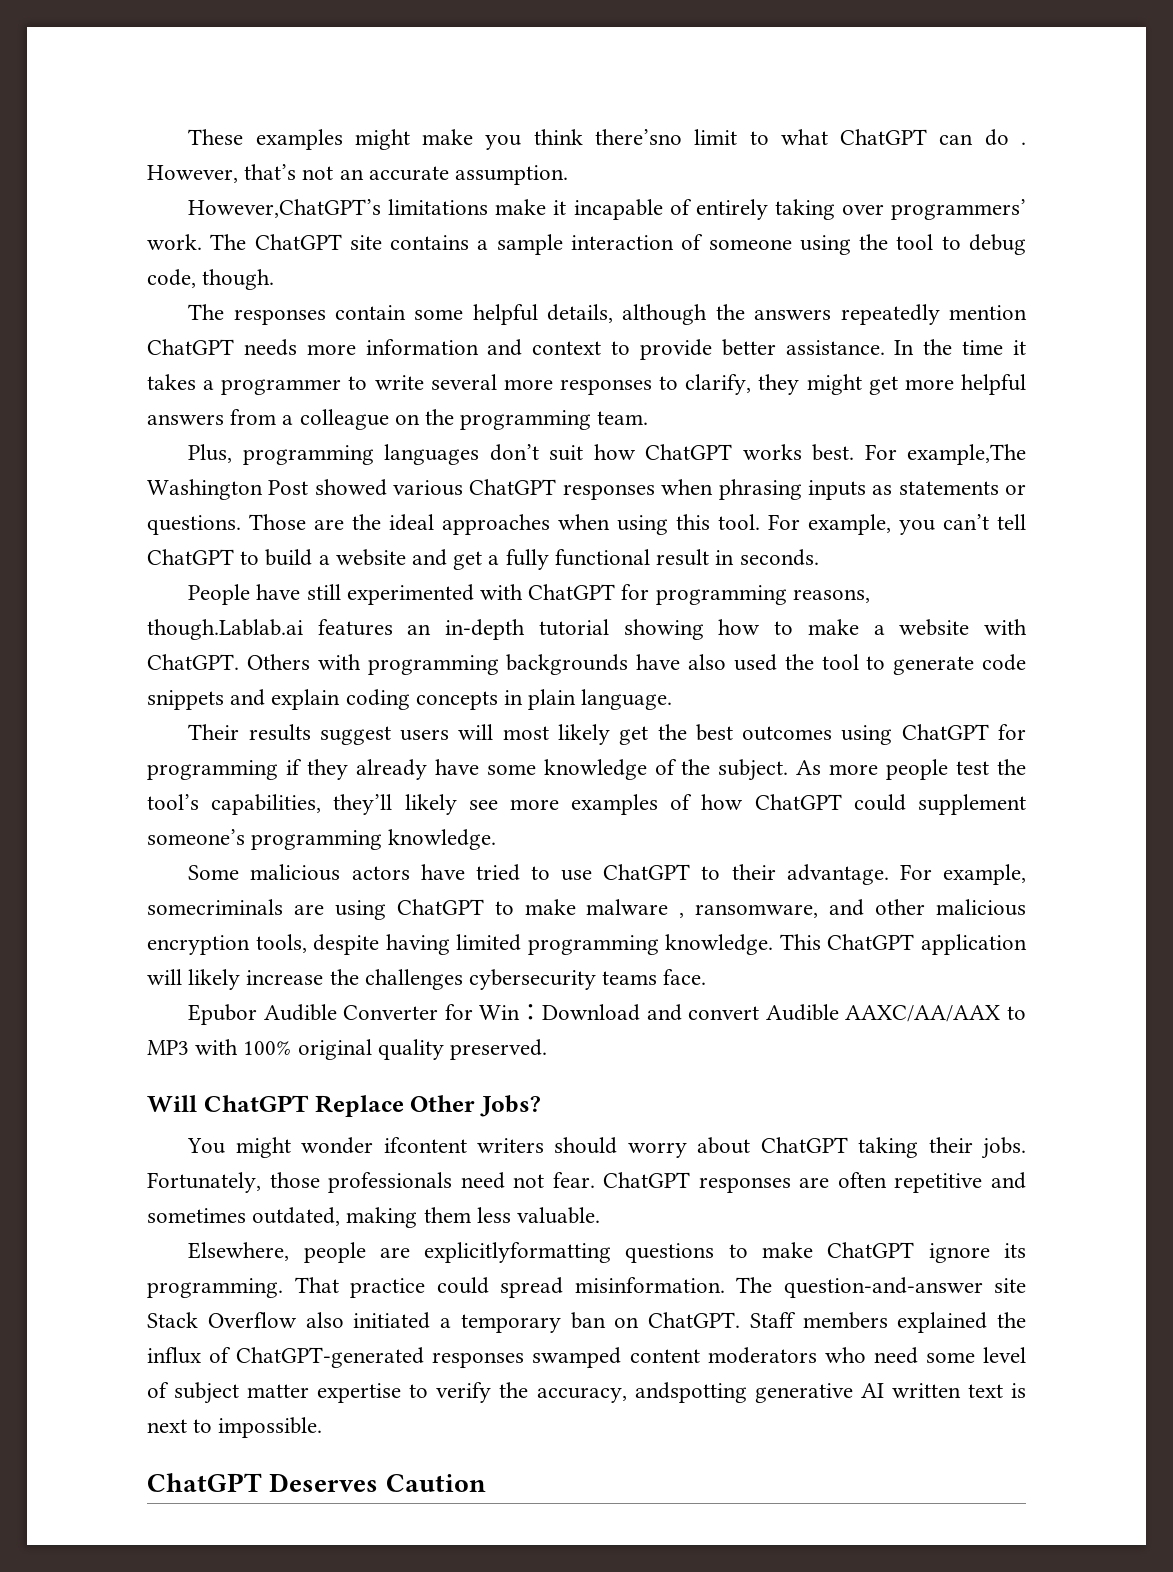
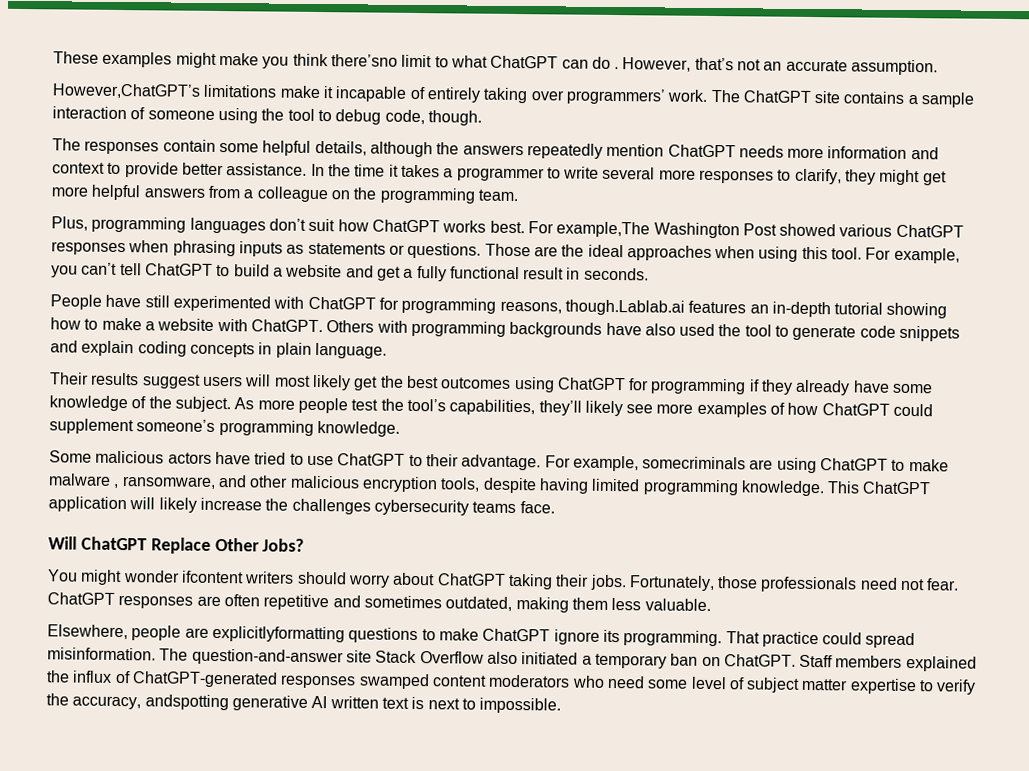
- Epubor Audible Converter for Win：Download and convert Audible AAXC/AA/AAX to MP3 with 100% original quality preserved.
- ChatGPT Deserves Caution

